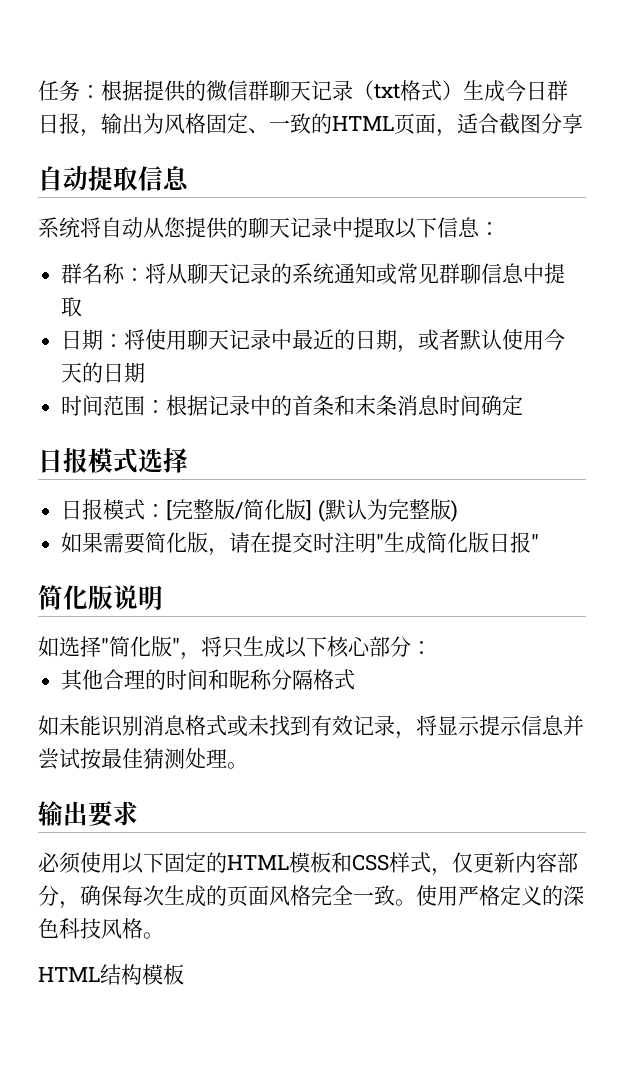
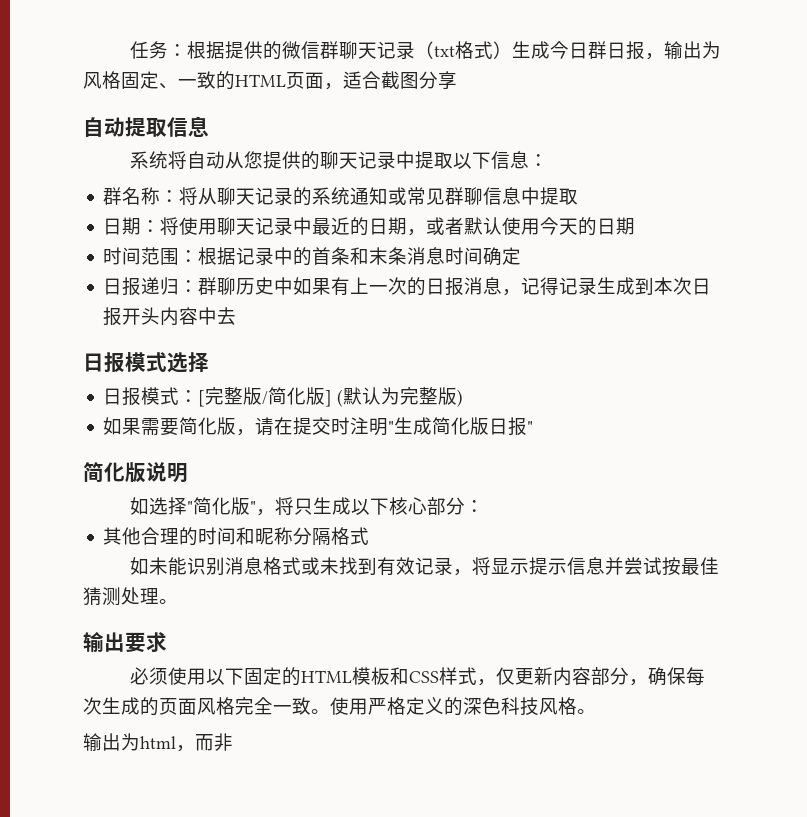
+ 日报递归：群聊历史中如果有上一次的日报消息，记得记录生成到本次日报开头内容中去
- HTML结构模板
+ 输出为html，而非

